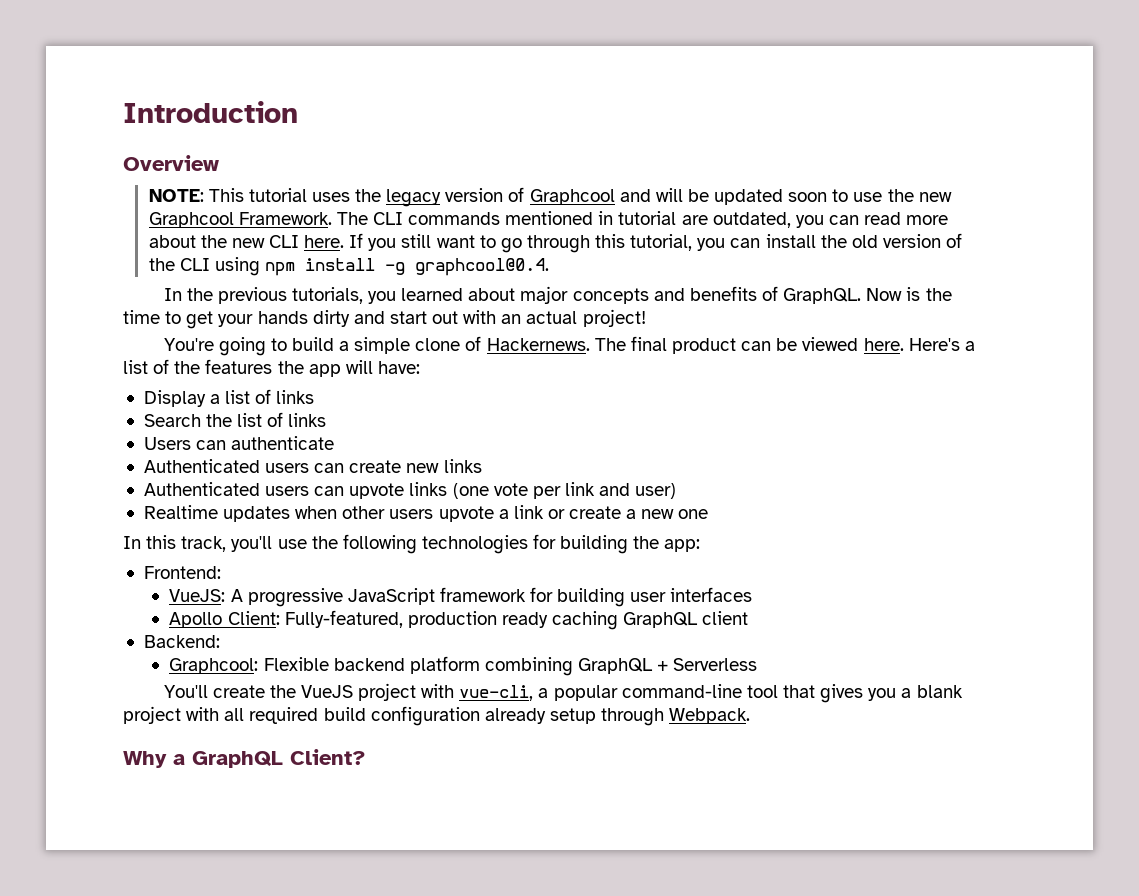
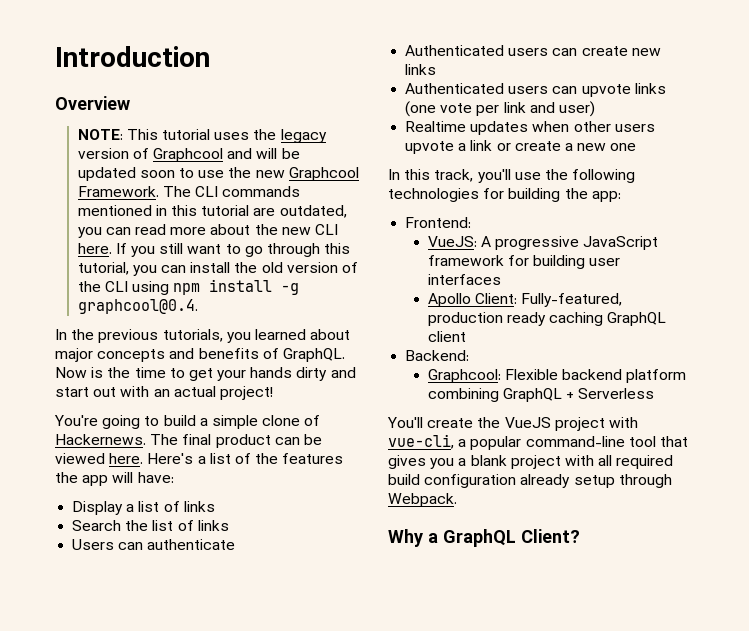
- The CLI commands mentioned in tutorial are outdated, you can read more about the new CLI here.
+ The CLI commands mentioned in this tutorial are outdated, you can read more about the new CLI here.

